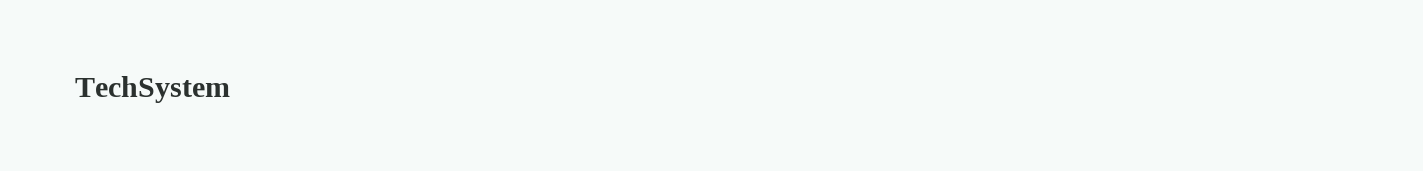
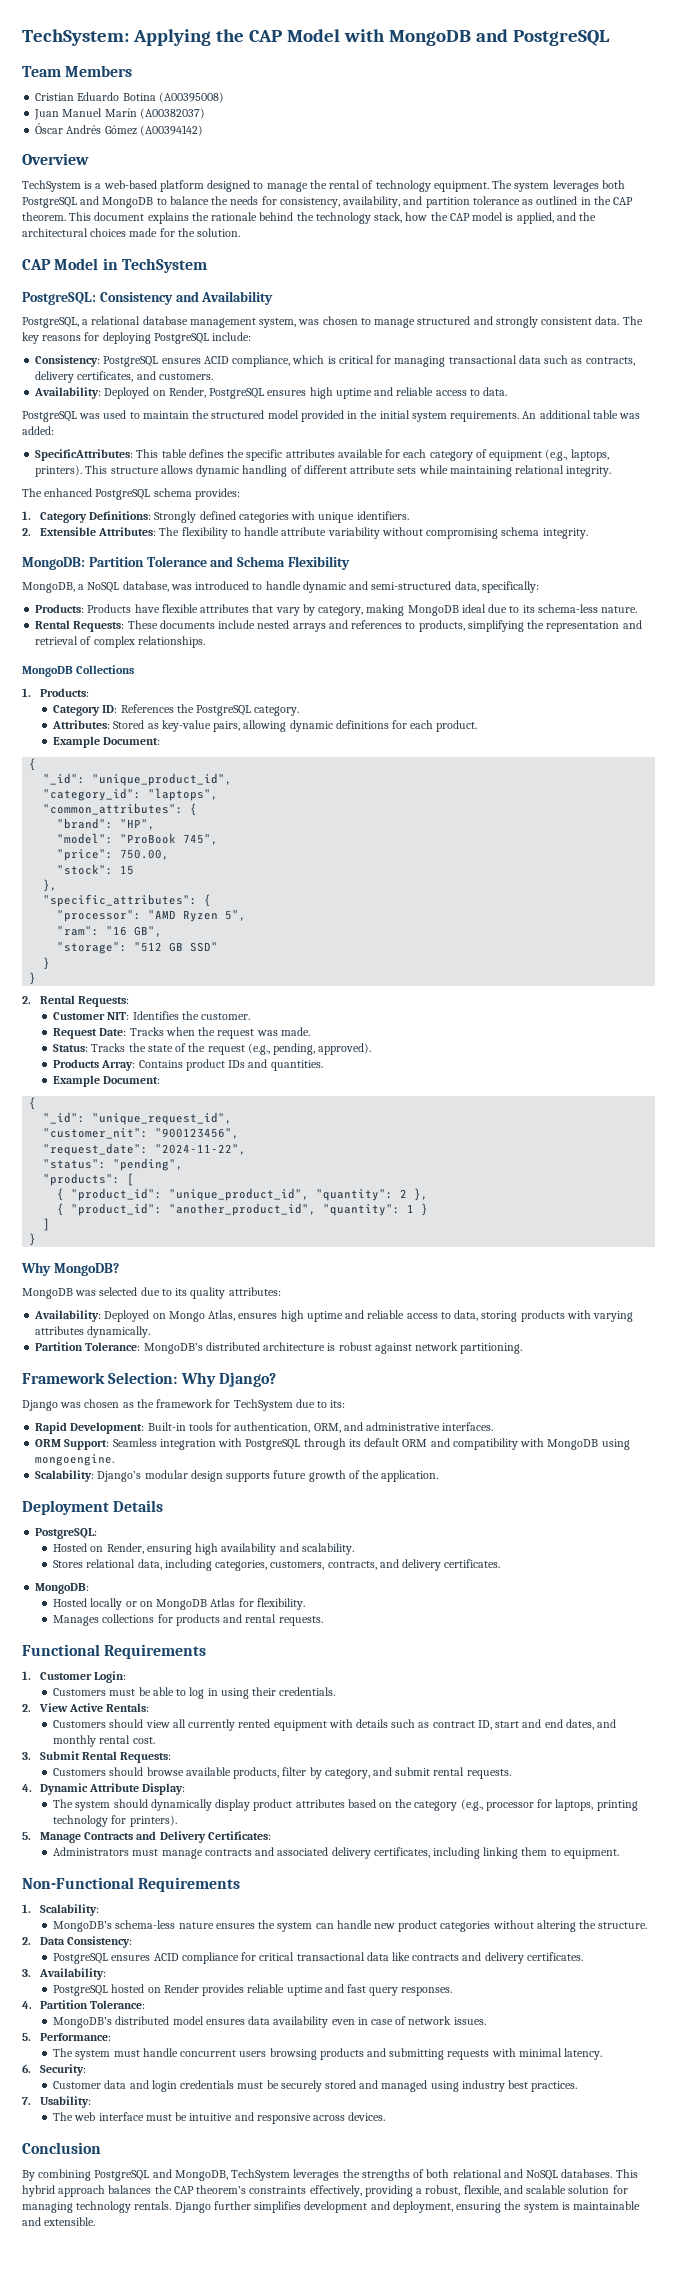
- TechSystem
+ TechSystem: Applying the CAP Model with MongoDB and PostgreSQL
+ Team Members
+ Cristian Eduardo Botina (A00395008)
+ Juan Manuel Marín (A00382037)
+ Óscar Andrés Gómez (A00394142)
+ Overview
+ TechSystem is a web-based platform designed to manage the rental of technology equipment. The system leverages both PostgreSQL and MongoDB to balance the needs for consistency, availability, and partition tolerance as outlined in the CAP theorem. This document explains the rationale behind the technology stack, how the CAP model is applied, and the architectural choices made for the solution.
+ CAP Model in TechSystem
+ PostgreSQL: Consistency and Availability
+ PostgreSQL, a relational database management system, was chosen to manage structured and strongly consistent data. The key reasons for deploying PostgreSQL include:
+ Consistency: PostgreSQL ensures ACID compliance, which is critical for managing transactional data such as contracts, delivery certificates, and customers.
+ Availability: Deployed on Render, PostgreSQL ensures high uptime and reliable access to data.
+ PostgreSQL was used to maintain the structured model provided in the initial system requirements. An additional table was added:
+ SpecificAttributes: This table defines the specific attributes available for each category of equipment (e.g., laptops, printers). This structure allows dynamic handling of different attribute sets while maintaining relational integrity.
+ The enhanced PostgreSQL schema provides:
+ 1. Category Definitions: Strongly defined categories with unique identifiers.
+ 2. Extensible Attributes: The flexibility to handle attribute variability without compromising schema integrity.
+ MongoDB: Partition Tolerance and Schema Flexibility
+ MongoDB, a NoSQL database, was introduced to handle dynamic and semi-structured data, specifically:
+ Products: Products have flexible attributes that vary by category, making MongoDB ideal due to its schema-less nature.
+ Rental Requests: These documents include nested arrays and references to products, simplifying the representation and retrieval of complex relationships.
+ MongoDB Collections
+ 1. Products:
+ Category ID: References the PostgreSQL category.
+ Attributes: Stored as key-value pairs, allowing dynamic definitions for each product.
+ Example Document:
+ {
+ "_id": "unique_product_id",
+ "category_id": "laptops",
+ "common_attributes": {
+ "brand": "HP",
+ "model": "ProBook 745",
+ "price": 750.00,
+ "stock": 15
+ },
+ "specific_attributes": {
+ "processor": "AMD Ryzen 5",
+ "ram": "16 GB",
+ "storage": "512 GB SSD"
+ }
+ }
+ 2. Rental Requests:
+ Customer NIT: Identifies the customer.
+ Request Date: Tracks when the request was made.
+ Status: Tracks the state of the request (e.g., pending, approved).
+ Products Array: Contains product IDs and quantities.
+ Example Document:
+ {
+ "_id": "unique_request_id",
+ "customer_nit": "900123456",
+ "request_date": "2024-11-22",
+ "status": "pending",
+ "products": [
+ { "product_id": "unique_product_id", "quantity": 2 },
+ { "product_id": "another_product_id", "quantity": 1 }
+ ]
+ }
+ Why MongoDB?
+ MongoDB was selected due to its quality attributes:
+ Availability: Deployed on Mongo Atlas, ensures high uptime and reliable access to data, storing products with varying attributes dynamically.
+ Partition Tolerance: MongoDB’s distributed architecture is robust against network partitioning.
+ Framework Selection: Why Django?
+ Django was chosen as the framework for TechSystem due to its:
+ Rapid Development: Built-in tools for authentication, ORM, and administrative interfaces.
+ ORM Support: Seamless integration with PostgreSQL through its default ORM and compatibility with MongoDB using mongoengine.
+ Scalability: Django’s modular design supports future growth of the application.
+ Deployment Details
+ PostgreSQL:
+ Hosted on Render, ensuring high availability and scalability.
+ Stores relational data, including categories, customers, contracts, and delivery certificates.
+ MongoDB:
+ Hosted locally or on MongoDB Atlas for flexibility.
+ Manages collections for products and rental requests.
+ Functional Requirements
+ 1. Customer Login:
+ Customers must be able to log in using their credentials.
+ 2. View Active Rentals:
+ Customers should view all currently rented equipment with details such as contract ID, start and end dates, and monthly rental cost.
+ 3. Submit Rental Requests:
+ Customers should browse available products, filter by category, and submit rental requests.
+ 4. Dynamic Attribute Display:
+ The system should dynamically display product attributes based on the category (e.g., processor for laptops, printing technology for printers).
+ 5. Manage Contracts and Delivery Certificates:
+ Administrators must manage contracts and associated delivery certificates, including linking them to equipment.
+ Non-Functional Requirements
+ 1. Scalability:
+ MongoDB’s schema-less nature ensures the system can handle new product categories without altering the structure.
+ 2. Data Consistency:
+ PostgreSQL ensures ACID compliance for critical transactional data like contracts and delivery certificates.
+ 3. Availability:
+ PostgreSQL hosted on Render provides reliable uptime and fast query responses.
+ 4. Partition Tolerance:
+ MongoDB’s distributed model ensures data availability even in case of network issues.
+ 5. Performance:
+ The system must handle concurrent users browsing products and submitting requests with minimal latency.
+ 6. Security:
+ Customer data and login credentials must be securely stored and managed using industry best practices.
+ 7. Usability:
+ The web interface must be intuitive and responsive across devices.
+ Conclusion
+ By combining PostgreSQL and MongoDB, TechSystem leverages the strengths of both relational and NoSQL databases. This hybrid approach balances the CAP theorem’s constraints effectively, providing a robust, flexible, and scalable solution for managing technology rentals. Django further simplifies development and deployment, ensuring the system is maintainable and extensible.

